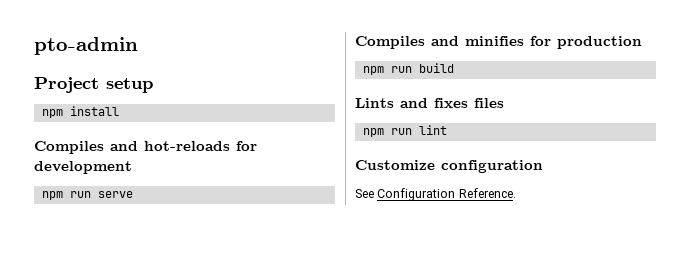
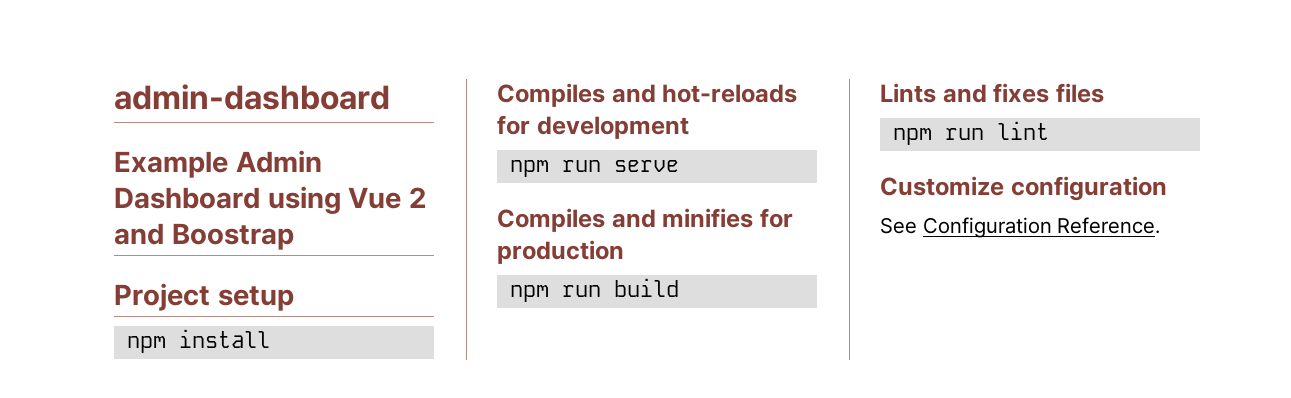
- pto-admin
+ admin-dashboard
+ Example Admin Dashboard using Vue 2 and Boostrap

